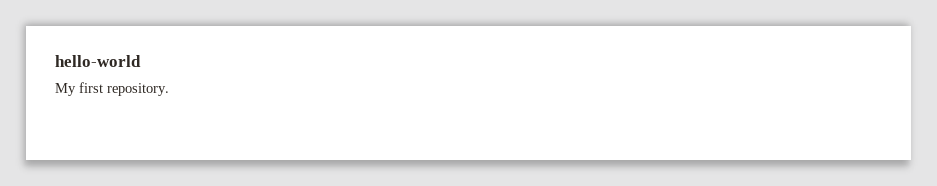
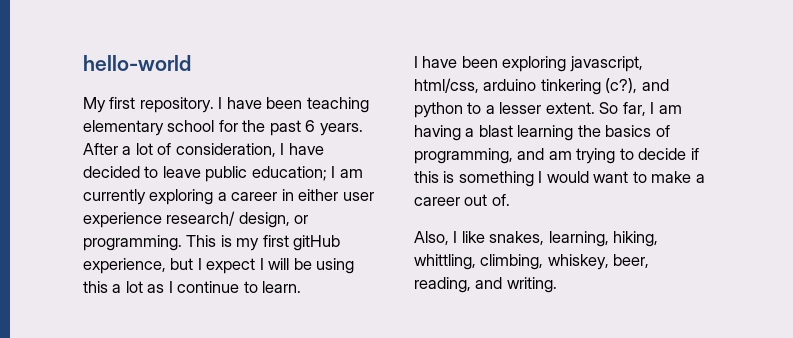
+ I have been teaching elementary school for the past 6 years. After a lot of consideration, I have decided to leave public education; I am currently exploring a career in either user experience research/ design, or programming. This is my first gitHub experience, but I expect I will be using this a lot as I continue to learn.
+ I have been exploring javascript, html/css, arduino tinkering (c?), and python to a lesser extent. So far, I am having a blast learning the basics of programming, and am trying to decide if this is something I would want to make a career out of.
+ Also, I like snakes, learning, hiking, whittling, climbing, whiskey, beer, reading, and writing.

